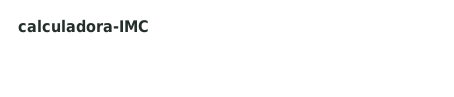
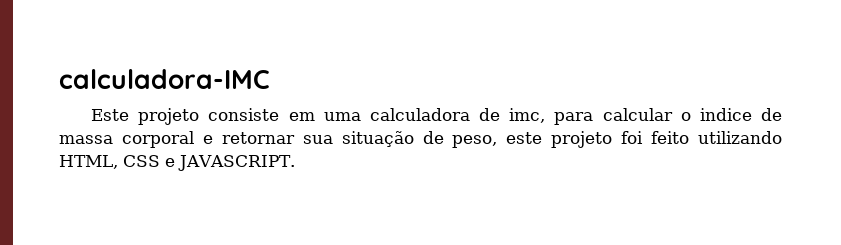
+ Este projeto consiste em uma calculadora de imc, para calcular o indice de massa corporal e retornar sua situação de peso, este projeto foi feito utilizando HTML, CSS e JAVASCRIPT.

